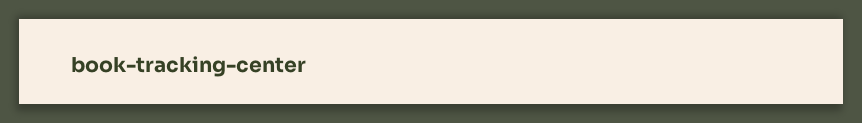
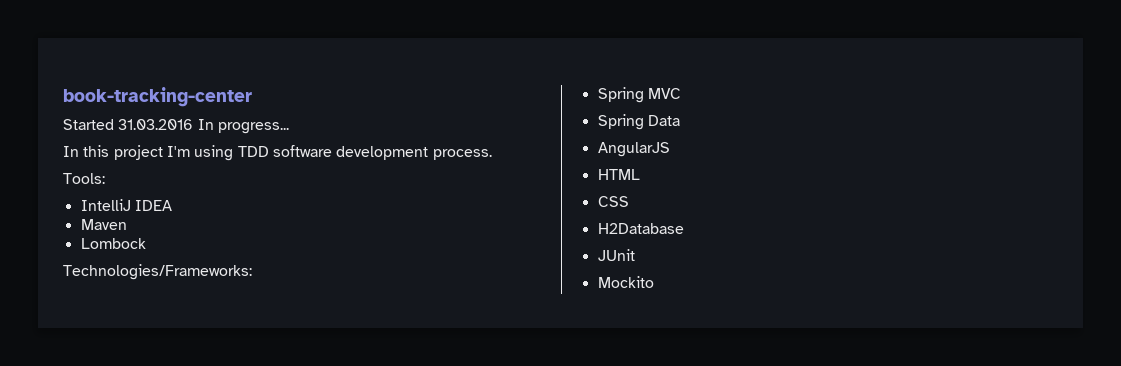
+ Started 31.03.2016 In progress...
+ In this project I'm using TDD software development process.
+ Tools:
+ IntelliJ IDEA
+ Maven
+ Lombock
+ Technologies/Frameworks:
+ Spring MVC
+ Spring Data
+ AngularJS
+ HTML
+ CSS
+ H2Database
+ JUnit
+ Mockito

